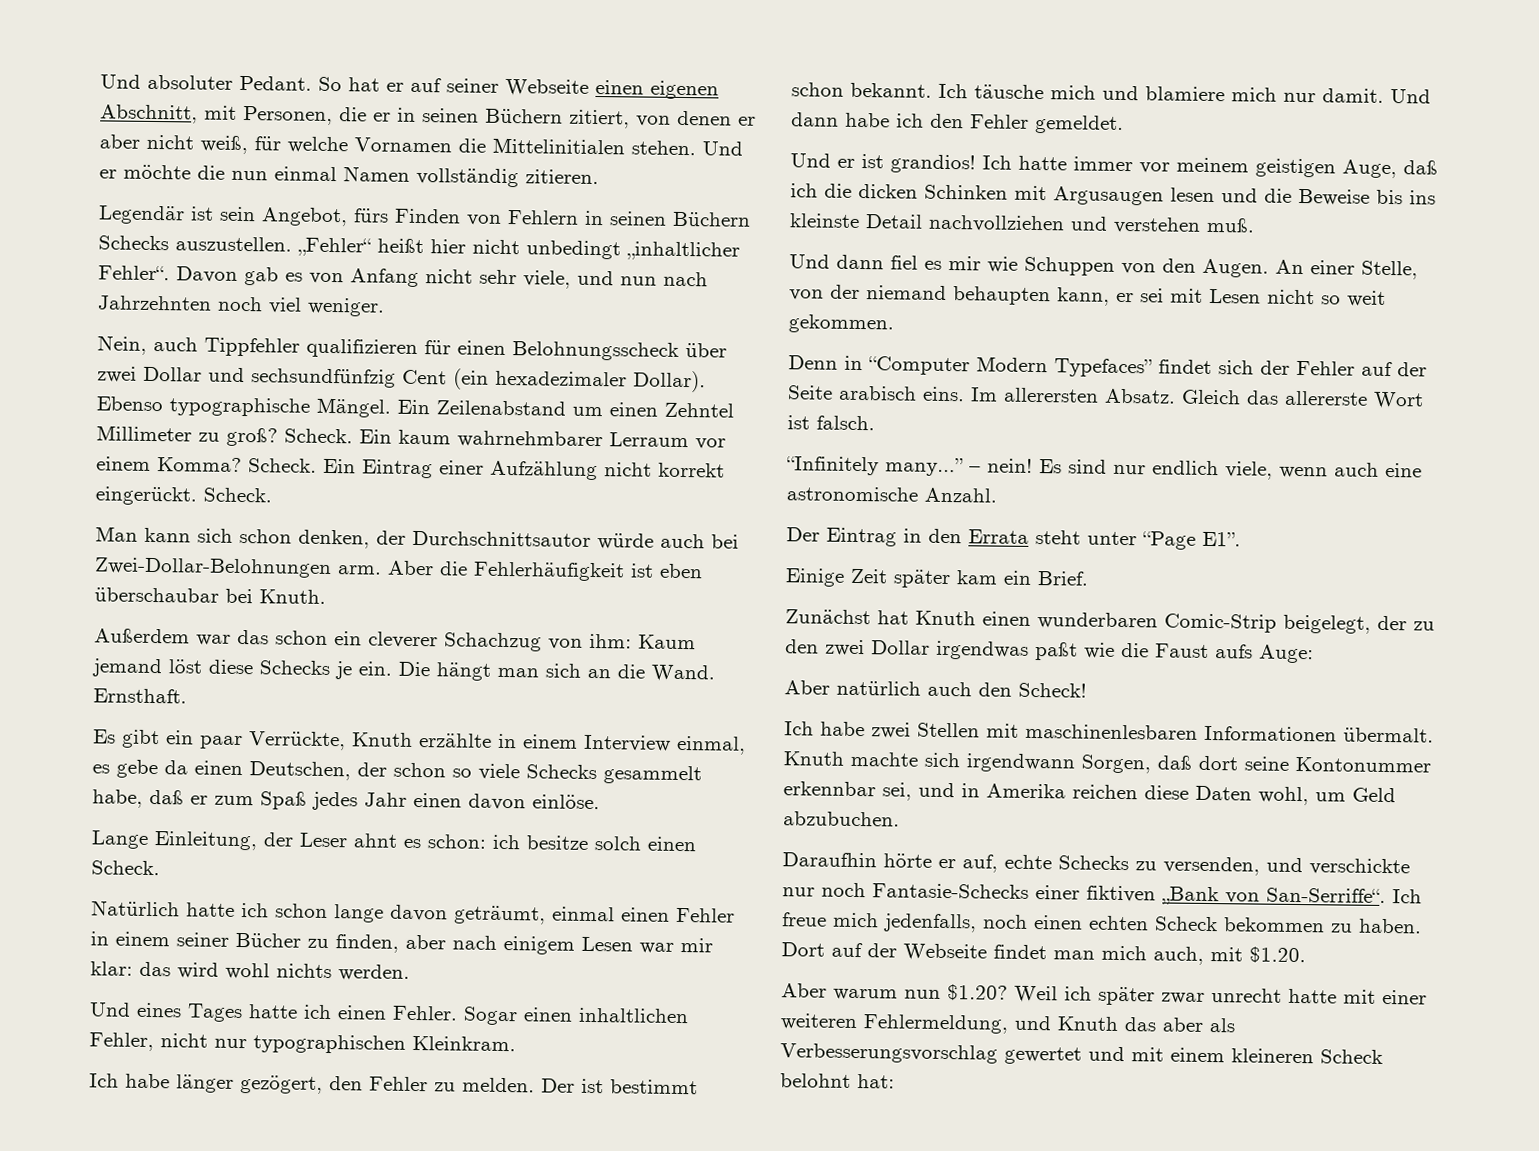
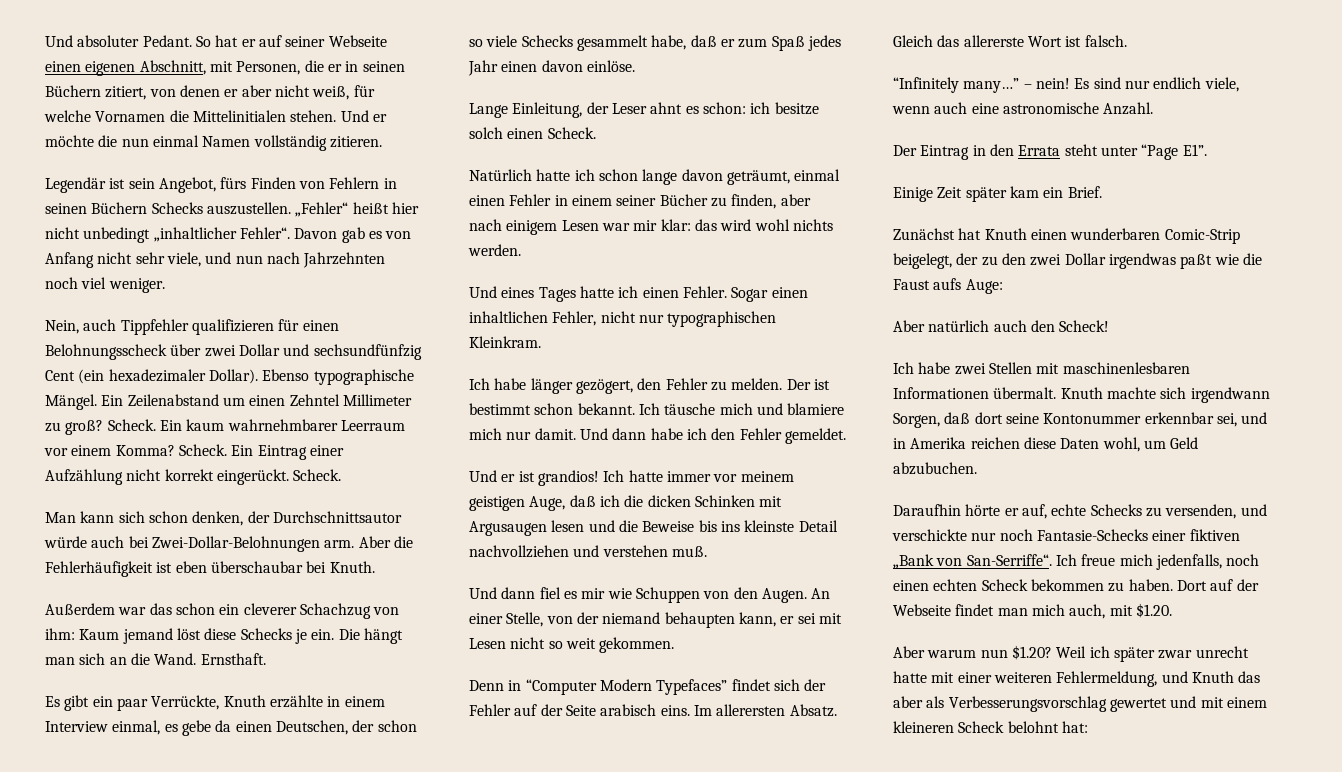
- Ein kaum wahrnehmbarer Lerraum vor einem Komma?
+ Ein kaum wahrnehmbarer Leerraum vor einem Komma?

